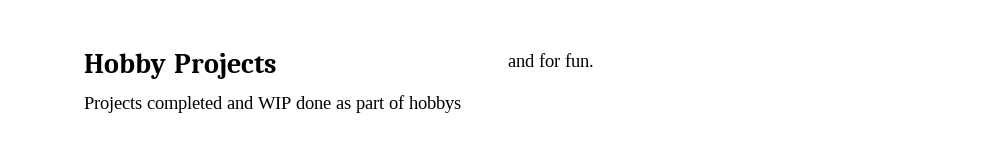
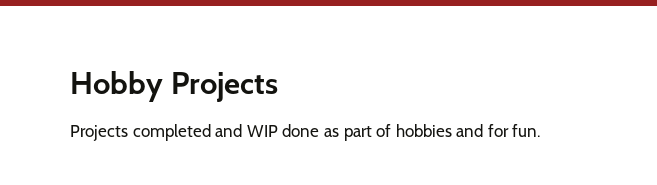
- Projects completed and WIP done as part of hobbys and for fun.
+ Projects completed and WIP done as part of hobbies and for fun.

